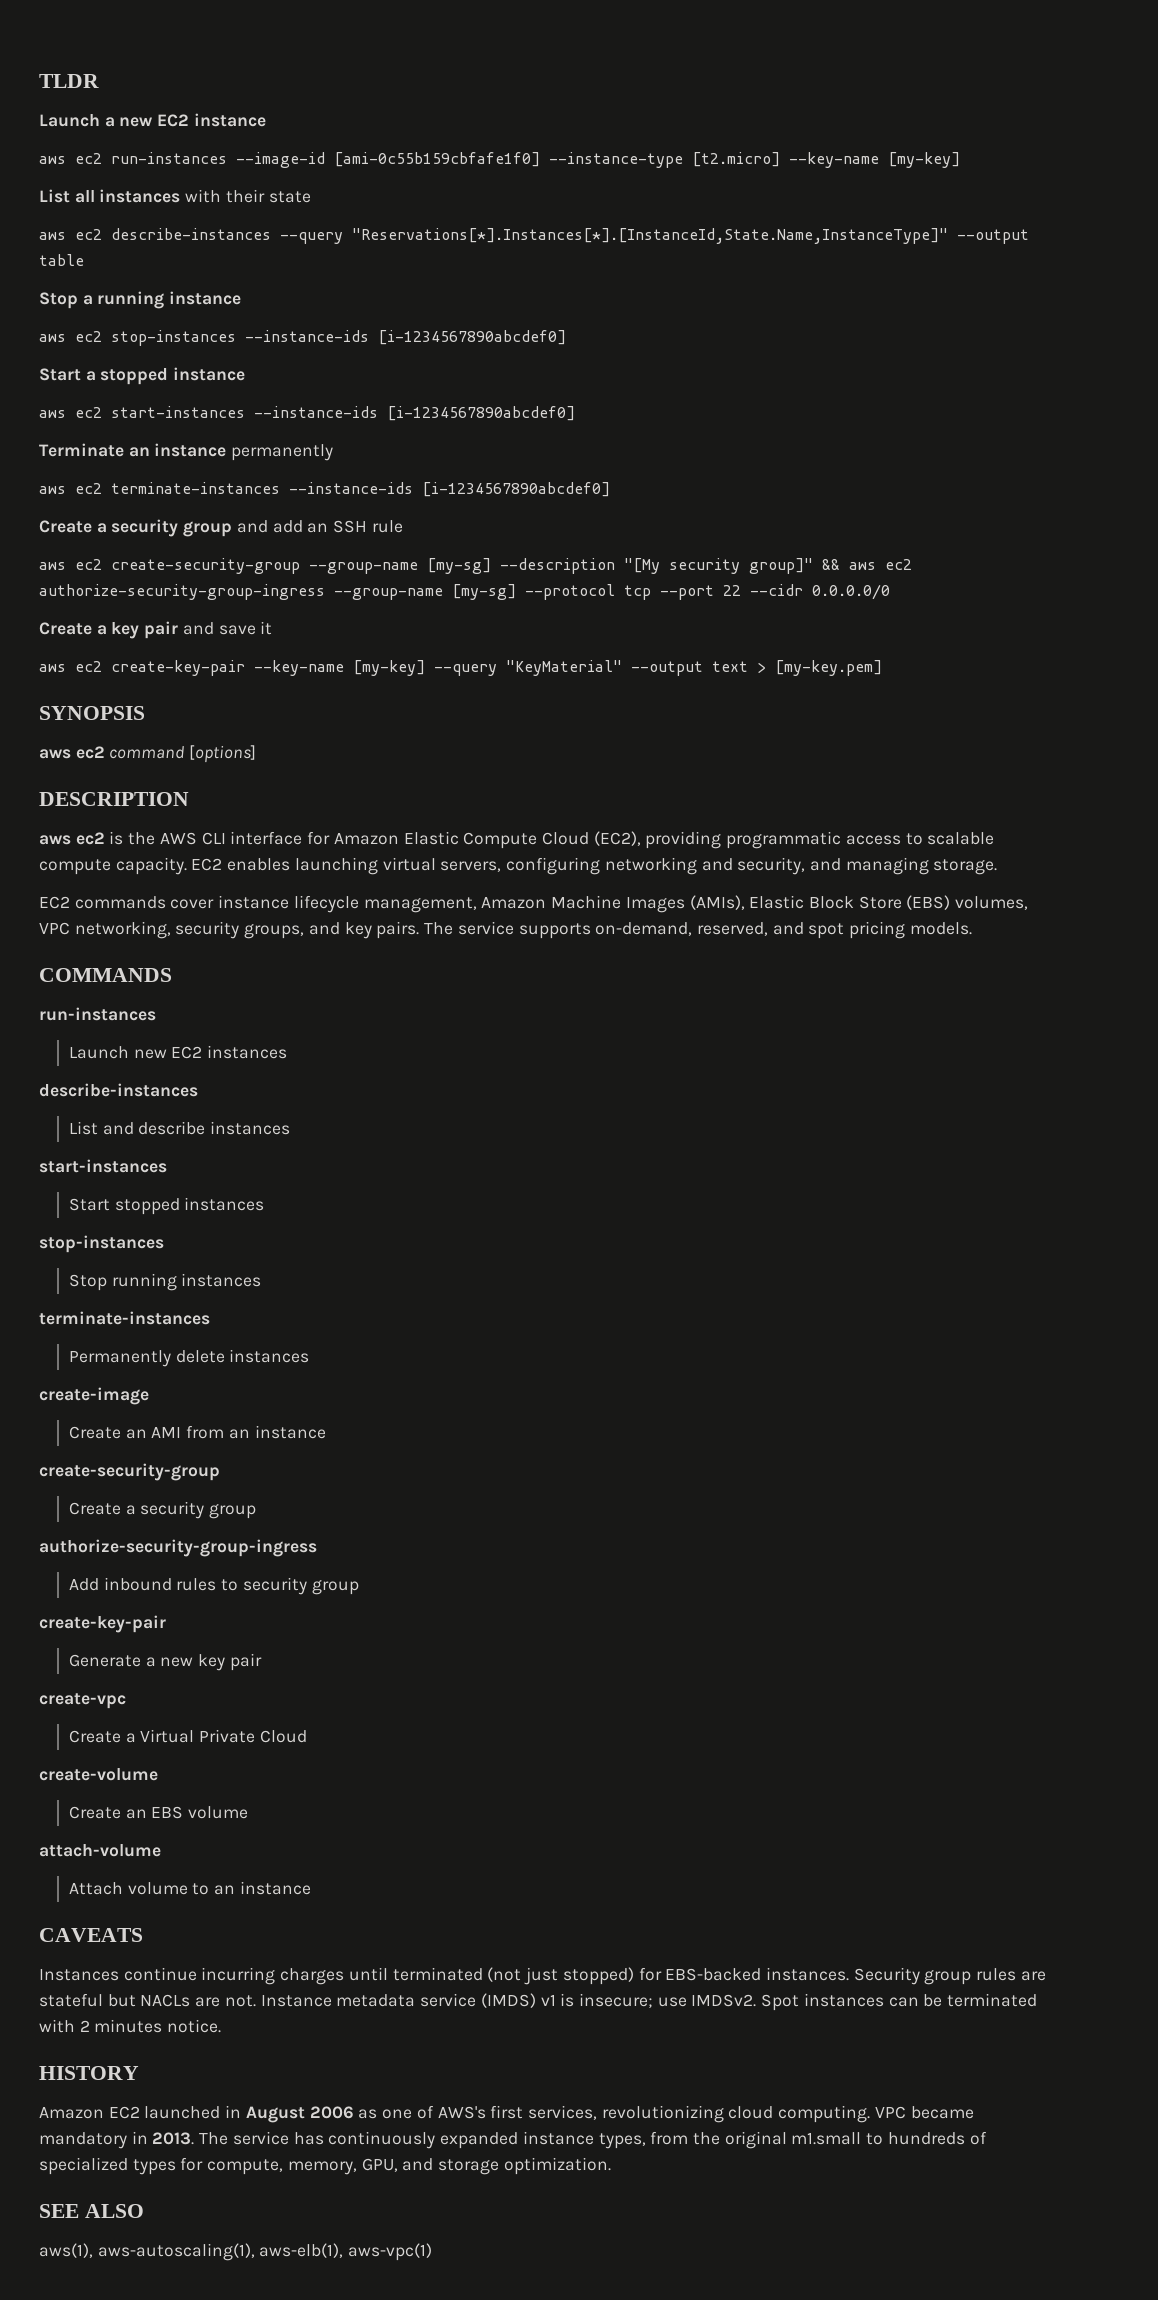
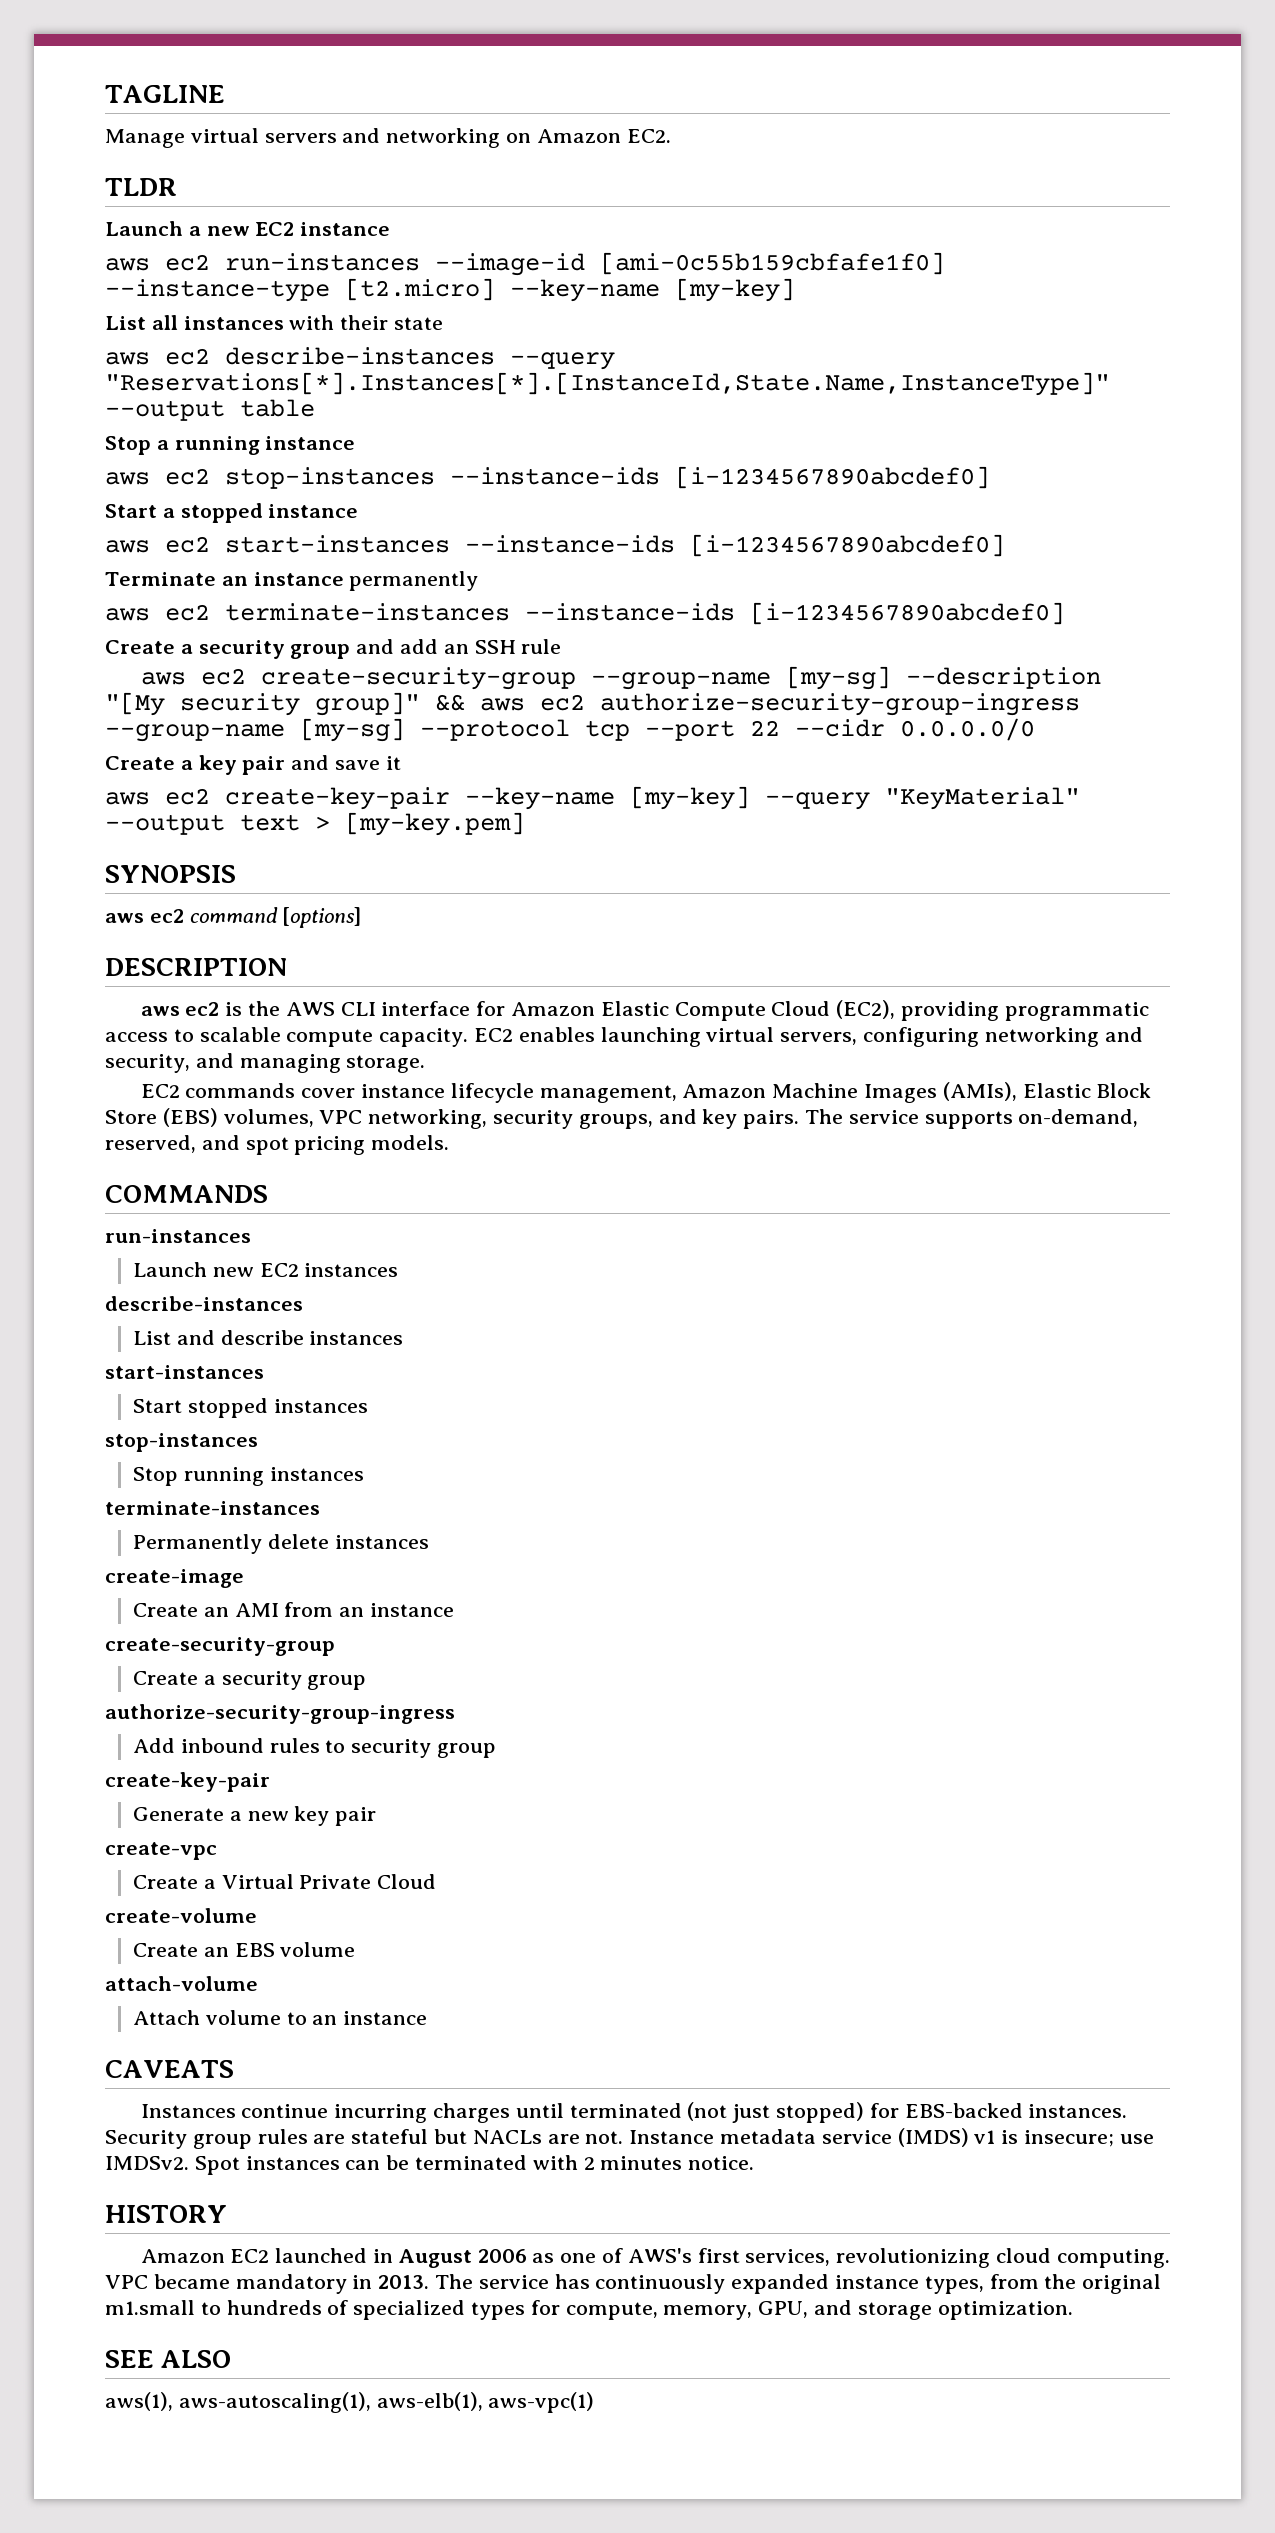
+ TAGLINE
+ Manage virtual servers and networking on Amazon EC2.

